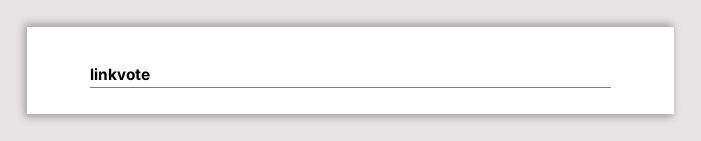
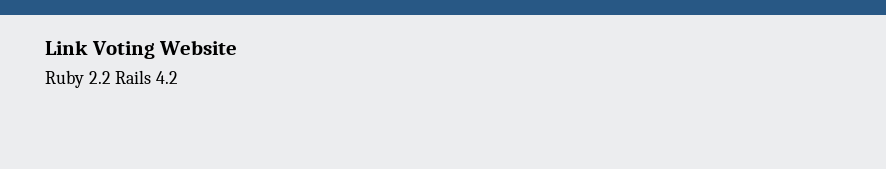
- linkvote
+ Link Voting Website
+ Ruby 2.2 Rails 4.2

